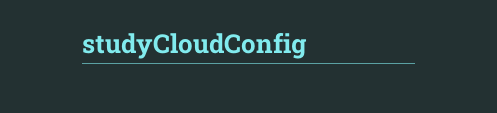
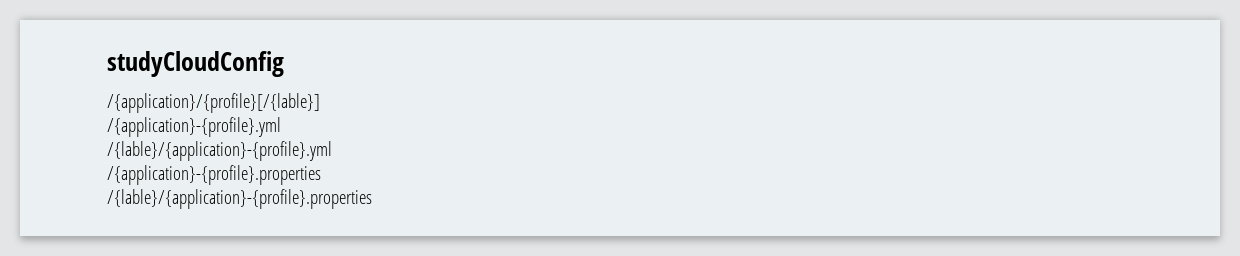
+ /{application}/{profile}[/{lable}]
+ /{application}-{profile}.yml
+ /{lable}/{application}-{profile}.yml
+ /{application}-{profile}.properties
+ /{lable}/{application}-{profile}.properties

